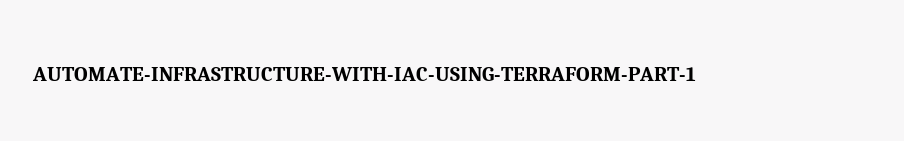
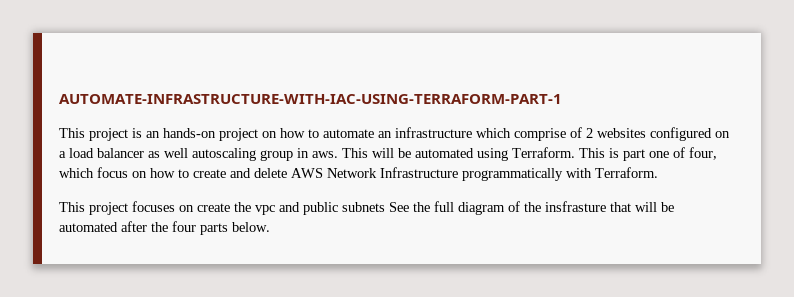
+ This project is an hands-on project on how to automate an infrastructure which comprise of 2 websites configured on a load balancer as well autoscaling group in aws. This will be automated using Terraform. This is part one of four, which focus on how to create and delete AWS Network Infrastructure programmatically with Terraform.
+ This project focuses on create the vpc and public subnets See the full diagram of the insfrasture that will be automated after the four parts below.

